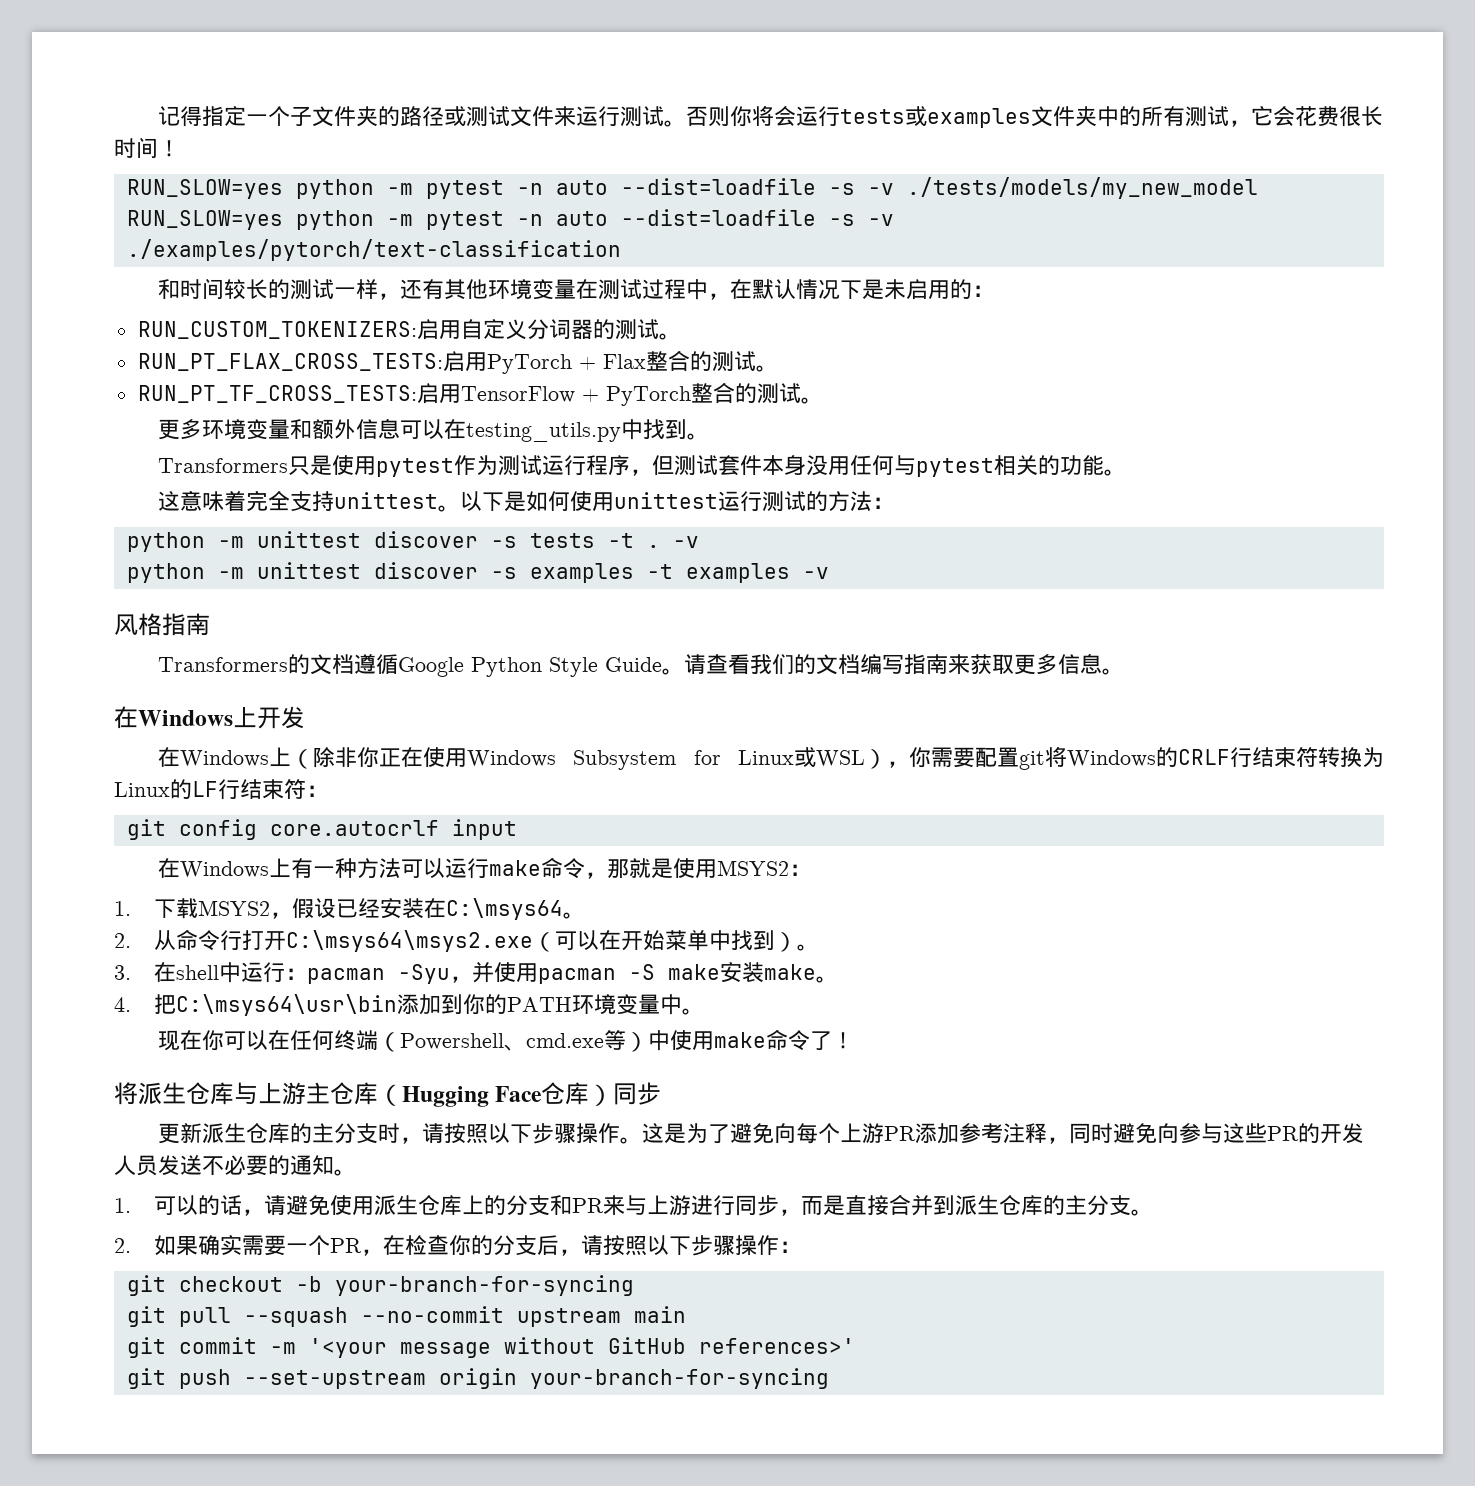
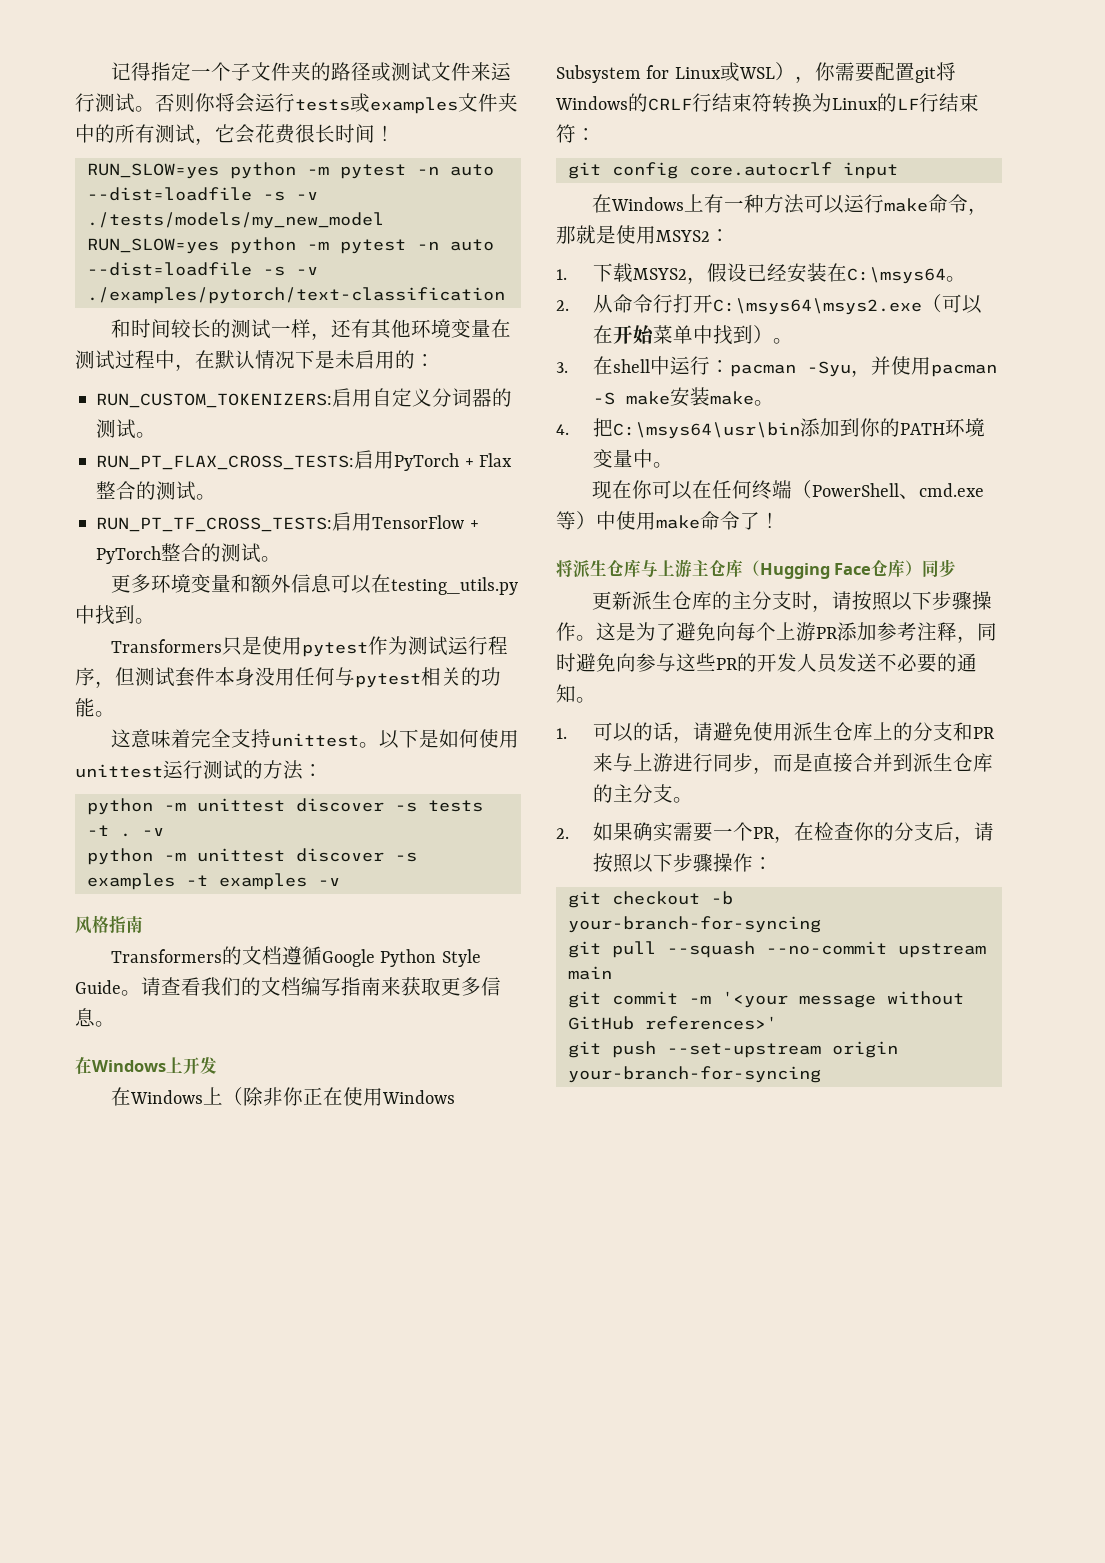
- 现在你可以在任何终端（Powershell、cmd.exe等）中使用make命令了！
+ 现在你可以在任何终端（PowerShell、cmd.exe等）中使用make命令了！

